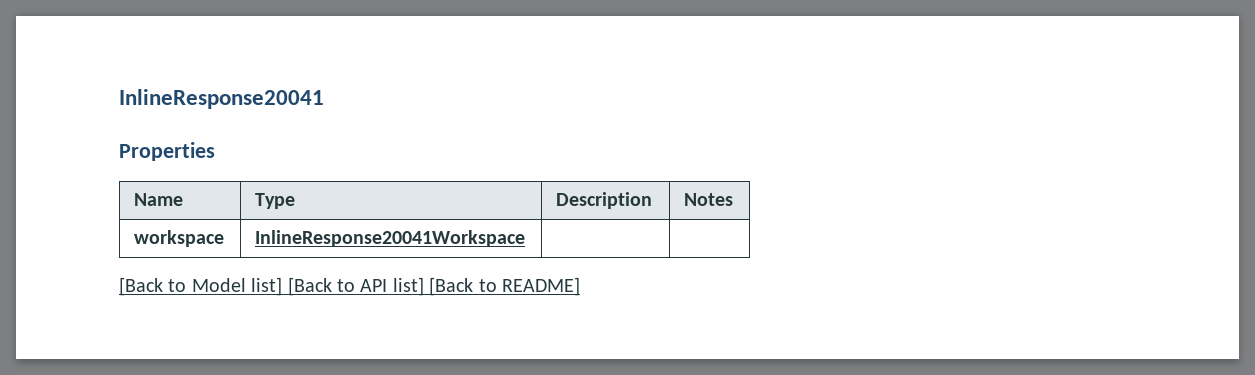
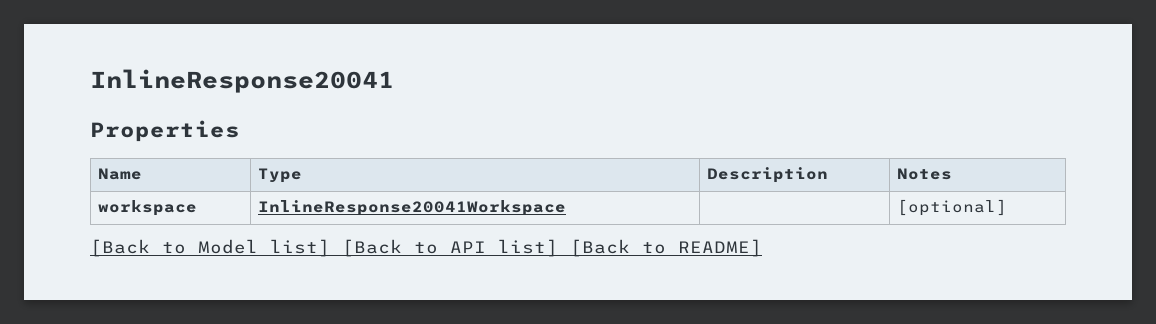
- workspace | InlineResponse20041Workspace | |
+ workspace | InlineResponse20041Workspace | | [optional]

